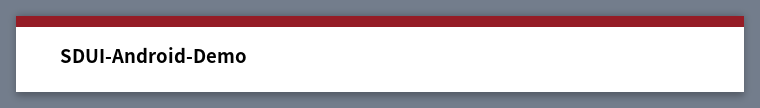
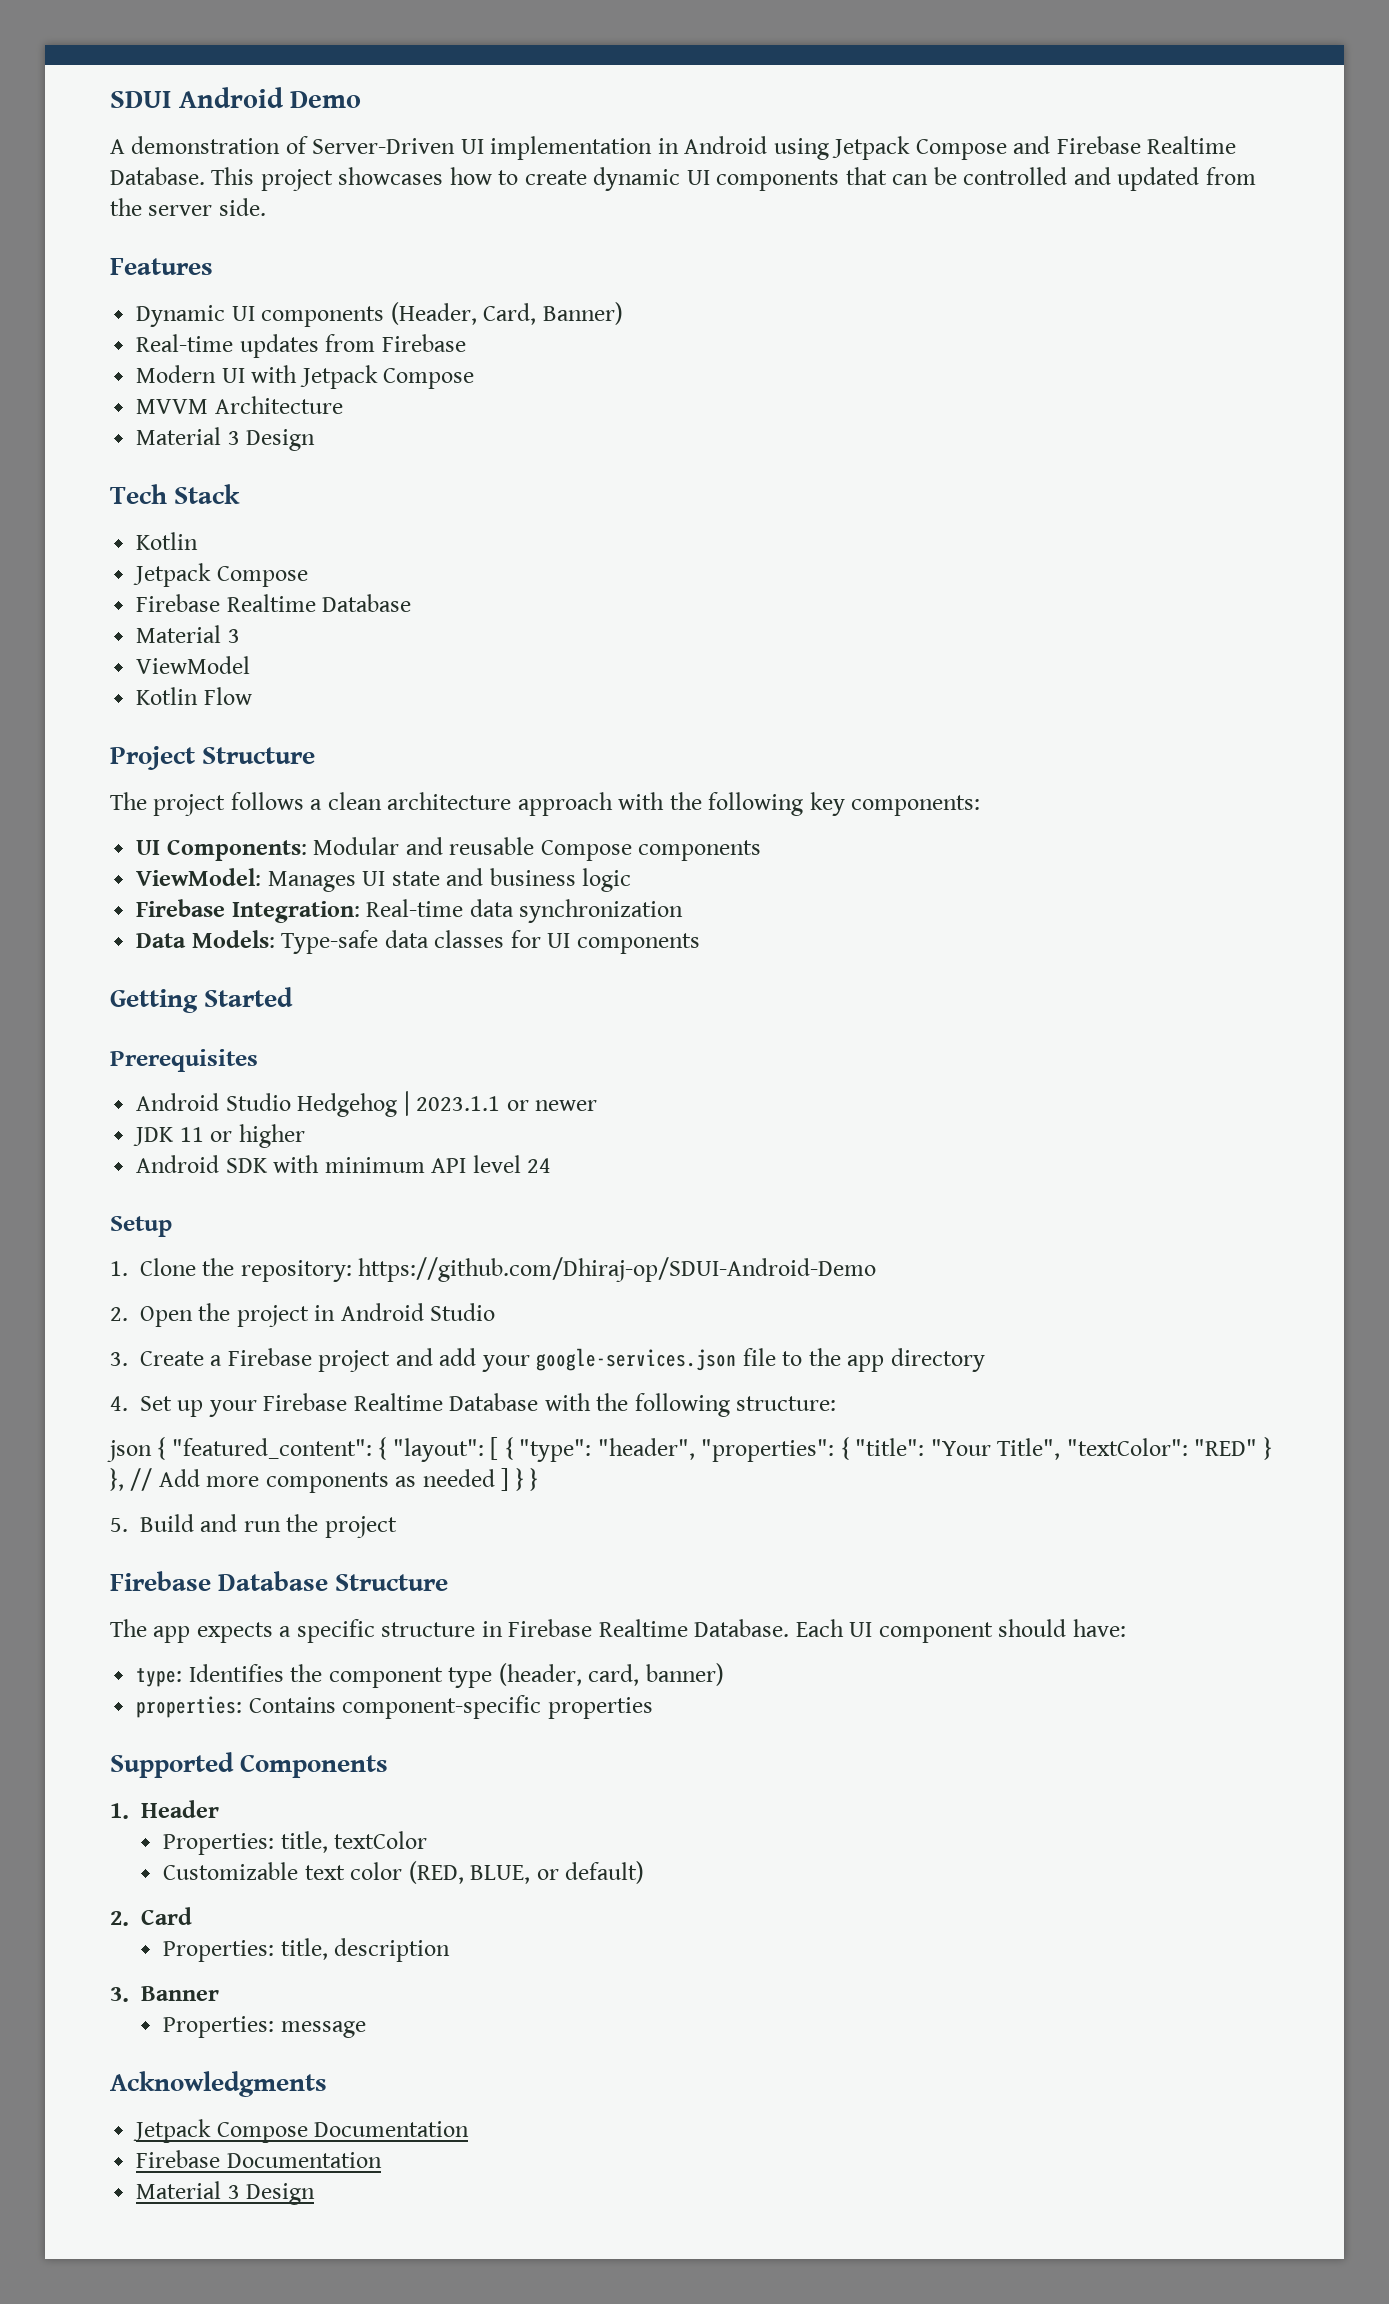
- SDUI-Android-Demo
+ SDUI Android Demo
+ A demonstration of Server-Driven UI implementation in Android using Jetpack Compose and Firebase Realtime Database. This project showcases how to create dynamic UI components that can be controlled and updated from the server side.
+ Features
+ Dynamic UI components (Header, Card, Banner)
+ Real-time updates from Firebase
+ Modern UI with Jetpack Compose
+ MVVM Architecture
+ Material 3 Design
+ Tech Stack
+ Kotlin
+ Jetpack Compose
+ Firebase Realtime Database
+ Material 3
+ ViewModel
+ Kotlin Flow
+ Project Structure
+ The project follows a clean architecture approach with the following key components:
+ UI Components: Modular and reusable Compose components
+ ViewModel: Manages UI state and business logic
+ Firebase Integration: Real-time data synchronization
+ Data Models: Type-safe data classes for UI components
+ Getting Started
+ Prerequisites
+ Android Studio Hedgehog | 2023.1.1 or newer
+ JDK 11 or higher
+ Android SDK with minimum API level 24
+ Setup
+ 1. Clone the repository: https://github.com/Dhiraj-op/SDUI-Android-Demo
+ 2. Open the project in Android Studio
+ 3. Create a Firebase project and add your google-services.json file to the app directory
+ 4. Set up your Firebase Realtime Database with the following structure:
+ json { "featured_content": { "layout": [ { "type": "header", "properties": { "title": "Your Title", "textColor": "RED" } }, // Add more components as needed ] } }
+ 5. Build and run the project
+ Firebase Database Structure
+ The app expects a specific structure in Firebase Realtime Database. Each UI component should have:
+ type: Identifies the component type (header, card, banner)
+ properties: Contains component-specific properties
+ Supported Components
+ 1. Header
+ Properties: title, textColor
+ Customizable text color (RED, BLUE, or default)
+ 2. Card
+ Properties: title, description
+ 3. Banner
+ Properties: message
+ Acknowledgments
+ Jetpack Compose Documentation
+ Firebase Documentation
+ Material 3 Design

